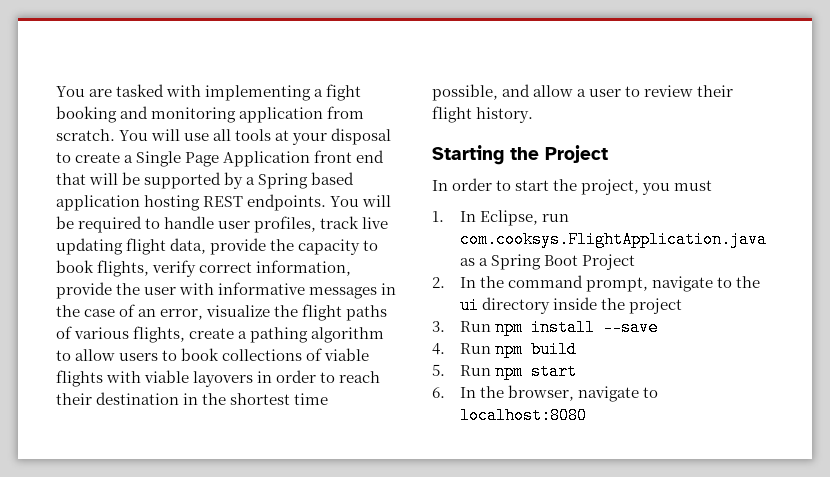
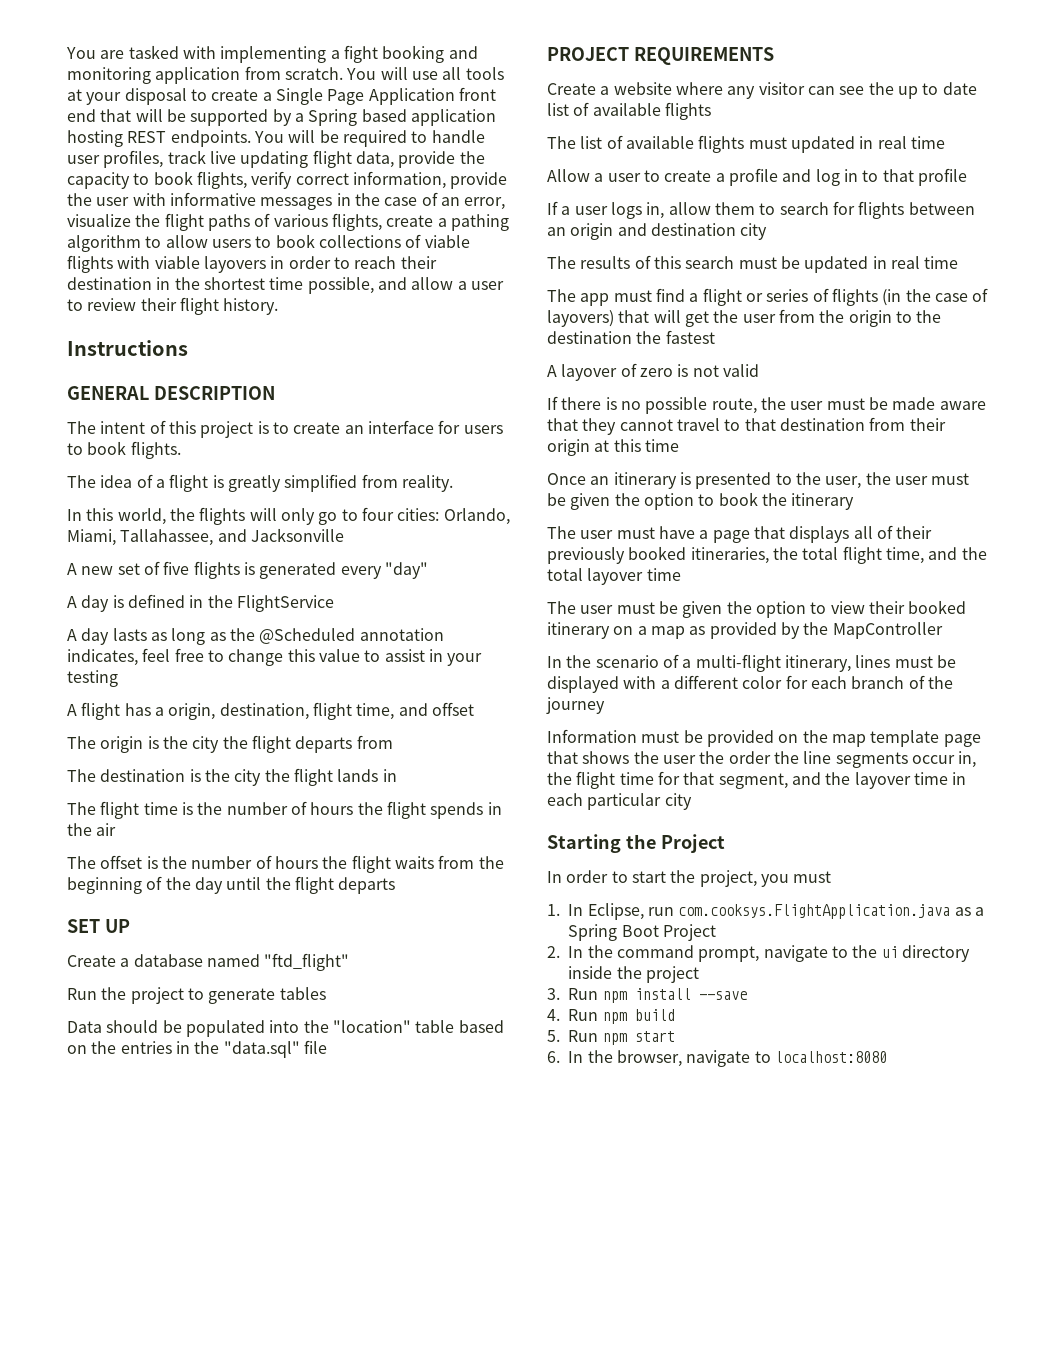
+ Instructions
+ GENERAL DESCRIPTION
+ The intent of this project is to create an interface for users to book flights.
+ The idea of a flight is greatly simplified from reality.
+ In this world, the flights will only go to four cities: Orlando, Miami, Tallahassee, and Jacksonville
+ A new set of five flights is generated every "day"
+ A day is defined in the FlightService
+ A day lasts as long as the @Scheduled annotation indicates, feel free to change this value to assist in your testing
+ A flight has a origin, destination, flight time, and offset
+ The origin is the city the flight departs from
+ The destination is the city the flight lands in
+ The flight time is the number of hours the flight spends in the air
+ The offset is the number of hours the flight waits from the beginning of the day until the flight departs
+ SET UP
+ Create a database named "ftd_flight"
+ Run the project to generate tables
+ Data should be populated into the "location" table based on the entries in the "data.sql" file
+ PROJECT REQUIREMENTS
+ Create a website where any visitor can see the up to date list of available flights
+ The list of available flights must updated in real time
+ Allow a user to create a profile and log in to that profile
+ If a user logs in, allow them to search for flights between an origin and destination city
+ The results of this search must be updated in real time
+ The app must find a flight or series of flights (in the case of layovers) that will get the user from the origin to the destination the fastest
+ A layover of zero is not valid
+ If there is no possible route, the user must be made aware that they cannot travel to that destination from their origin at this time
+ Once an itinerary is presented to the user, the user must be given the option to book the itinerary
+ The user must have a page that displays all of their previously booked itineraries, the total flight time, and the total layover time
+ The user must be given the option to view their booked itinerary on a map as provided by the MapController
+ In the scenario of a multi-flight itinerary, lines must be displayed with a different color for each branch of the journey
+ Information must be provided on the map template page that shows the user the order the line segments occur in, the flight time for that segment, and the layover time in each particular city

